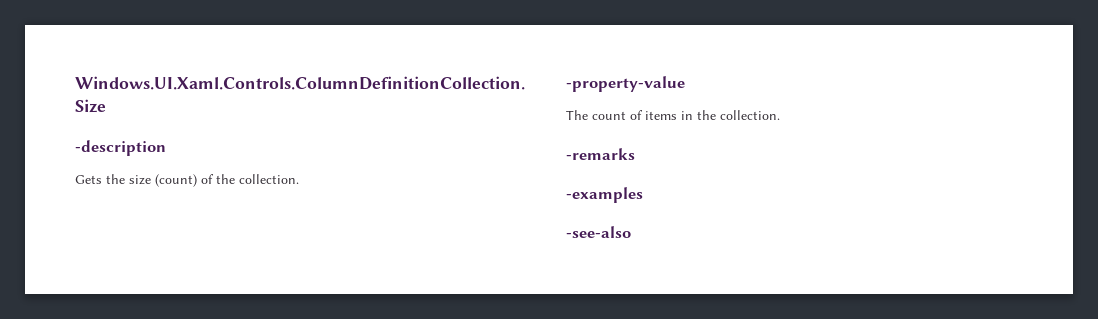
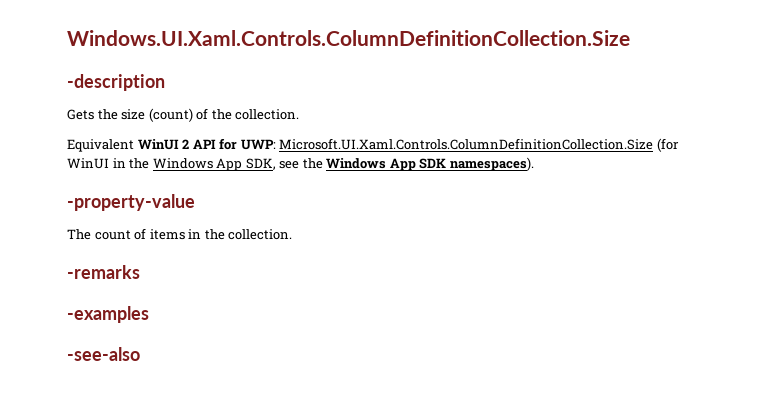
+ Equivalent WinUI 2 API for UWP: Microsoft.UI.Xaml.Controls.ColumnDefinitionCollection.Size (for WinUI in the Windows App SDK, see the Windows App SDK namespaces).

